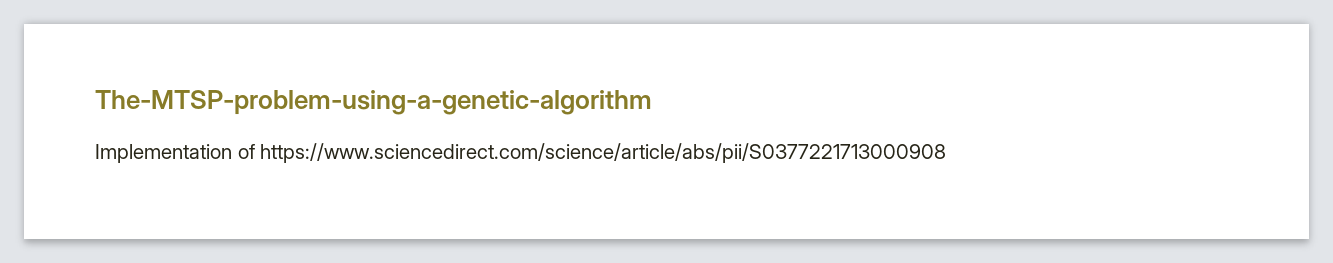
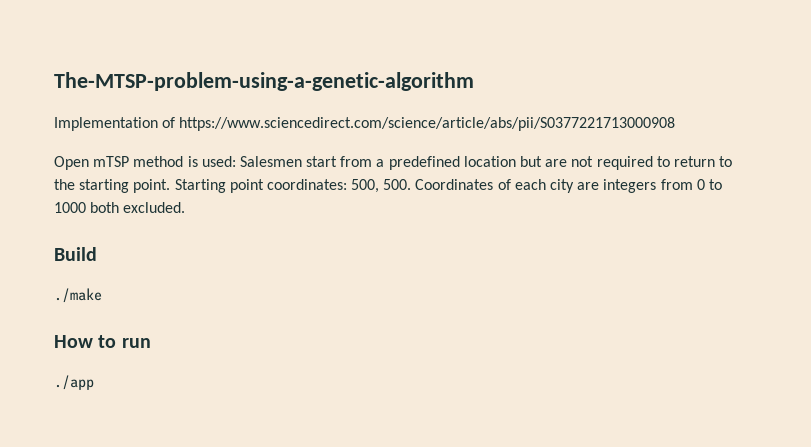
+ Open mTSP method is used: Salesmen start from a predefined location but are not required to return to the starting point. Starting point coordinates: 500, 500. Coordinates of each city are integers from 0 to 1000 both excluded.
+ Build
+ ./make
+ How to run
+ ./app

